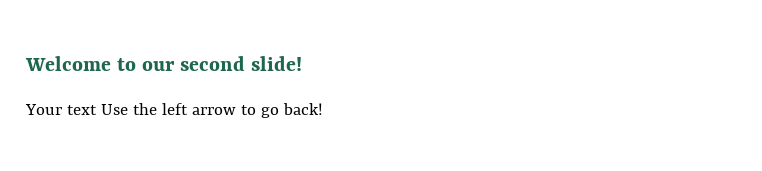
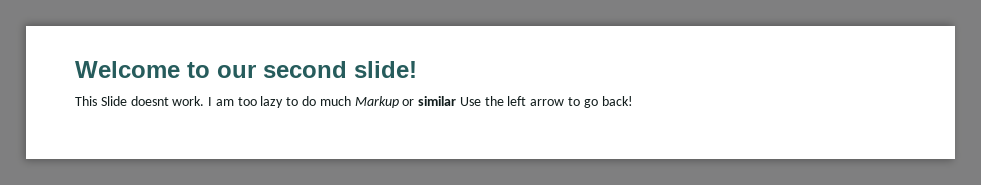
- Your text Use the left arrow to go back!
+ This Slide doesnt work. I am too lazy to do much Markup or similar Use the left arrow to go back!

